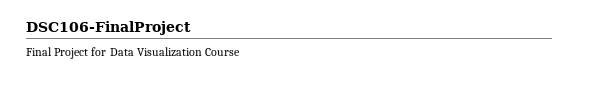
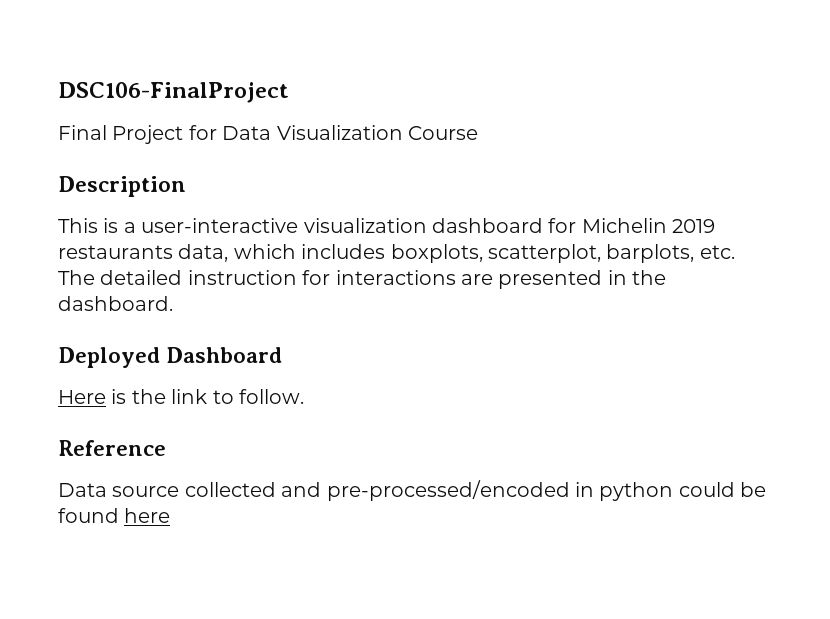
+ Description
+ This is a user-interactive visualization dashboard for Michelin 2019 restaurants data, which includes boxplots, scatterplot, barplots, etc. The detailed instruction for interactions are presented in the dashboard.
+ Deployed Dashboard
+ Here is the link to follow.
+ Reference
+ Data source collected and pre-processed/encoded in python could be found here

